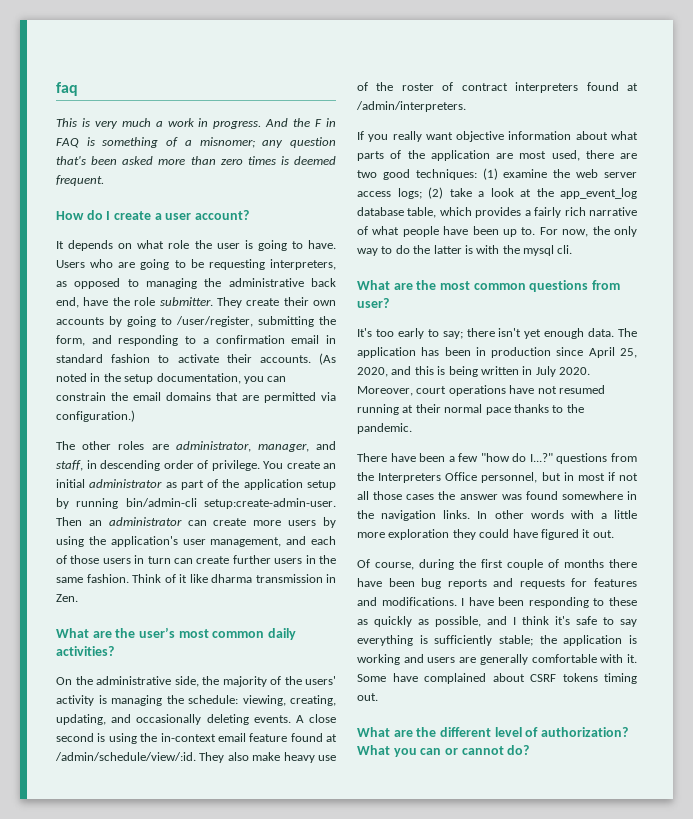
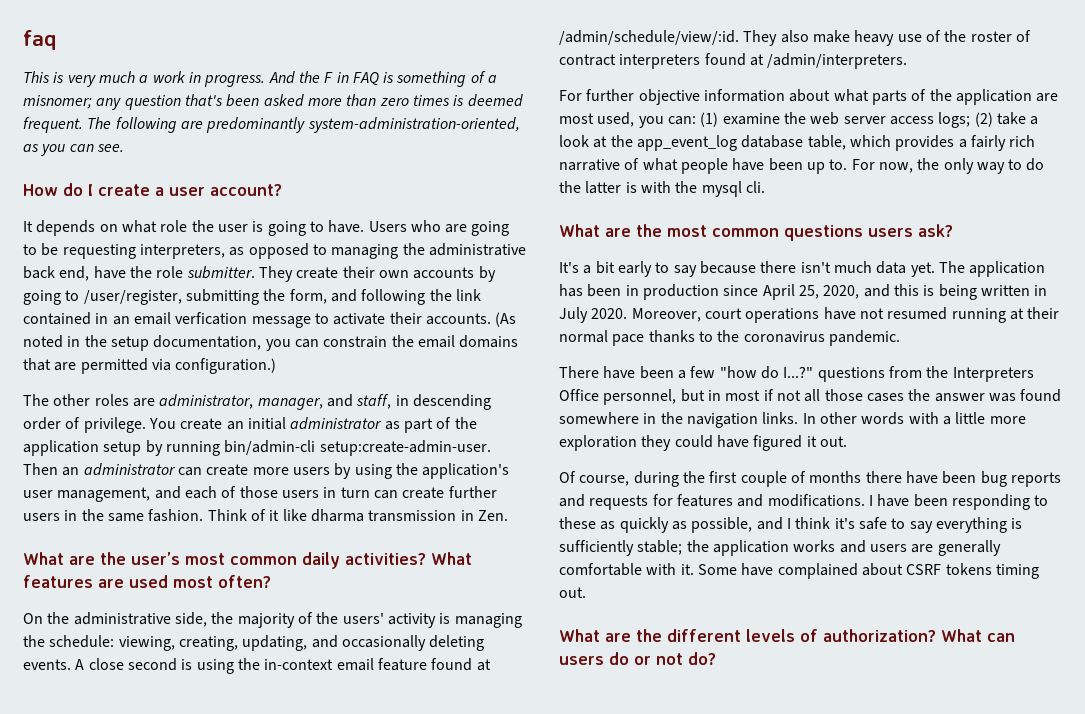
+ The following are predominantly system-administration-oriented, as you can see.
- They create their own accounts by going to /user/register, submitting the form, and responding to a confirmation email in standard fashion to activate their accounts.
+ They create their own accounts by going to /user/register, submitting the form, and following the link contained in an email verfication message to activate their accounts.
+ What features are used most often?
- If you really want objective information about what parts of the application are most used, there are two good techniques: (1) examine the web server access logs; (2) take a look at the app_event_log database table, which provides a fairly rich narrative of what people have been up to.
+ For further objective information about what parts of the application are most used, you can: (1) examine the web server access logs; (2) take a look at the app_event_log database table, which provides a fairly rich narrative of what people have been up to.
- What are the most common questions from user?
+ What are the most common questions users ask?
- It's too early to say; there isn't yet enough data.
+ It's a bit early to say because there isn't much data yet.
- Moreover, court operations have not resumed running at their normal pace thanks to the pandemic.
+ Moreover, court operations have not resumed running at their normal pace thanks to the coronavirus pandemic.
- I have been responding to these as quickly as possible, and I think it's safe to say everything is sufficiently stable; the application is working and users are generally comfortable with it.
+ I have been responding to these as quickly as possible, and I think it's safe to say everything is sufficiently stable; the application works and users are generally comfortable with it.
- What are the different level of authorization?
+ What are the different levels of authorization?
- What you can or cannot do?
+ What can users do or not do?

